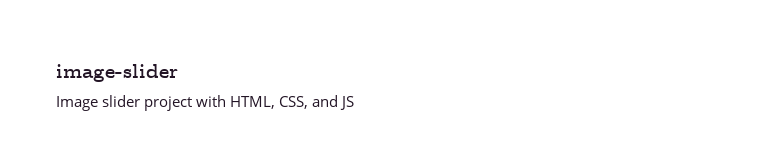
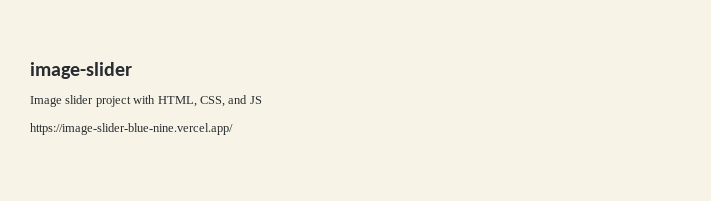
+ https://image-slider-blue-nine.vercel.app/

